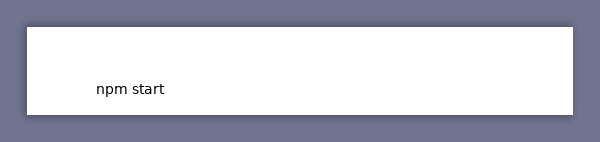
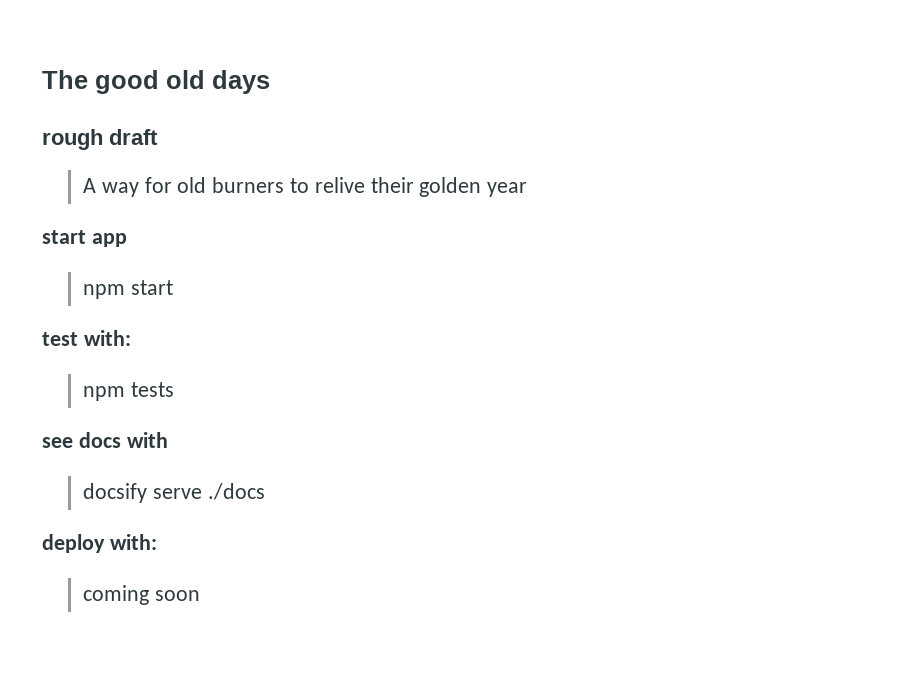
+ The good old days
+ rough draft
+ A way for old burners to relive their golden year
+ start app
  npm start
+ test with:
+ npm tests
+ see docs with
+ docsify serve ./docs
+ deploy with:
+ coming soon

